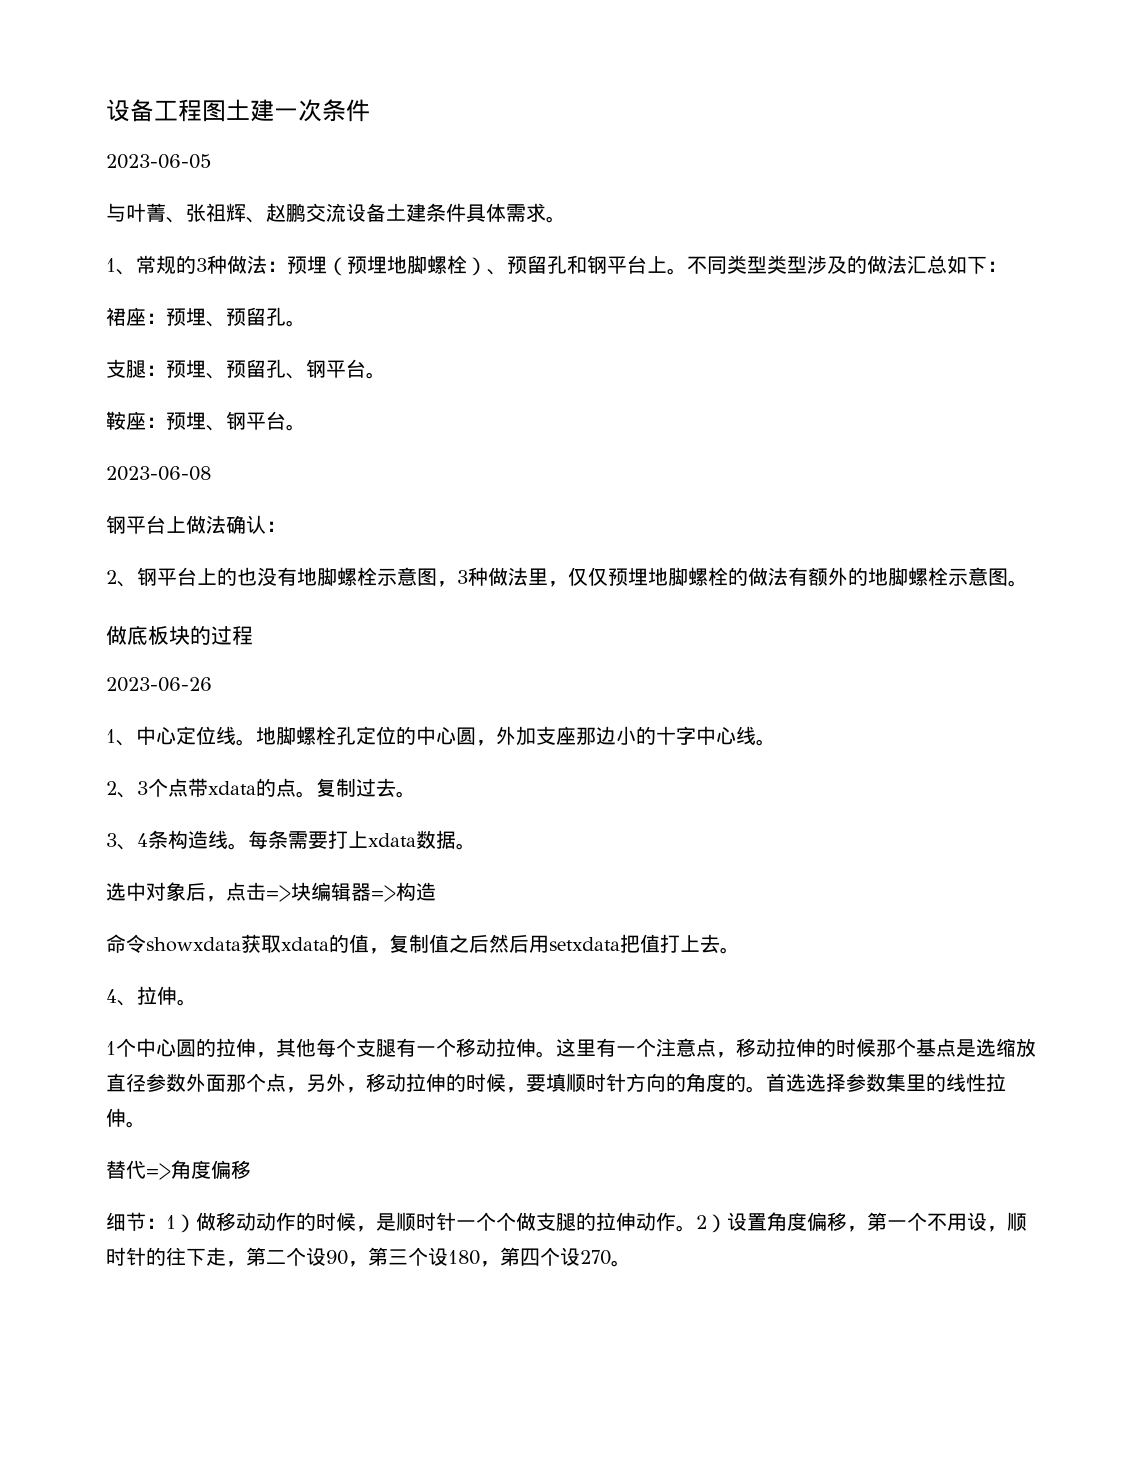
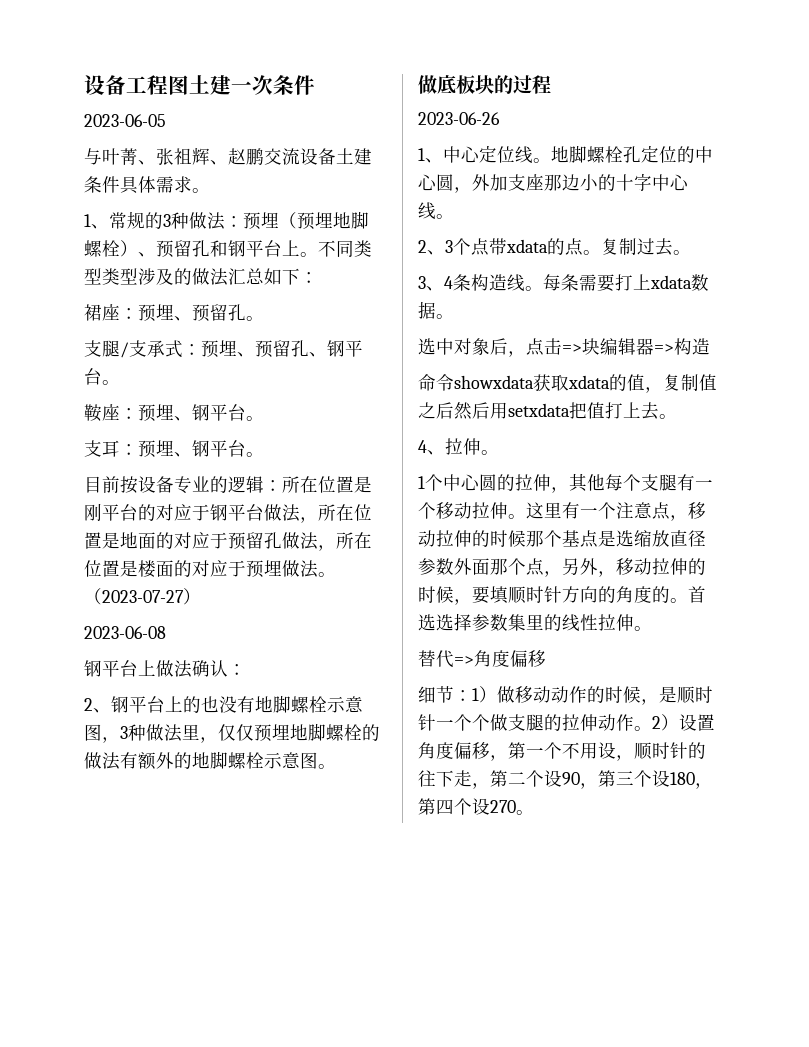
- 支腿：预埋、预留孔、钢平台。
+ 支腿/支承式：预埋、预留孔、钢平台。
+ 支耳：预埋、钢平台。
+ 目前按设备专业的逻辑：所在位置是刚平台的对应于钢平台做法，所在位置是地面的对应于预留孔做法，所在位置是楼面的对应于预埋做法。（2023-07-27）

